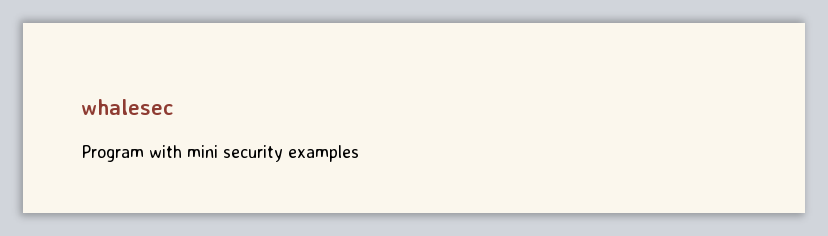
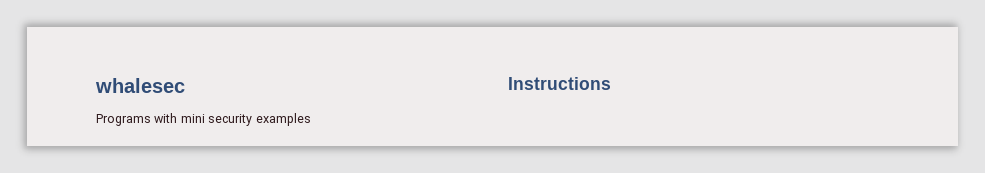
- Program with mini security examples
+ Programs with mini security examples
+ Instructions

